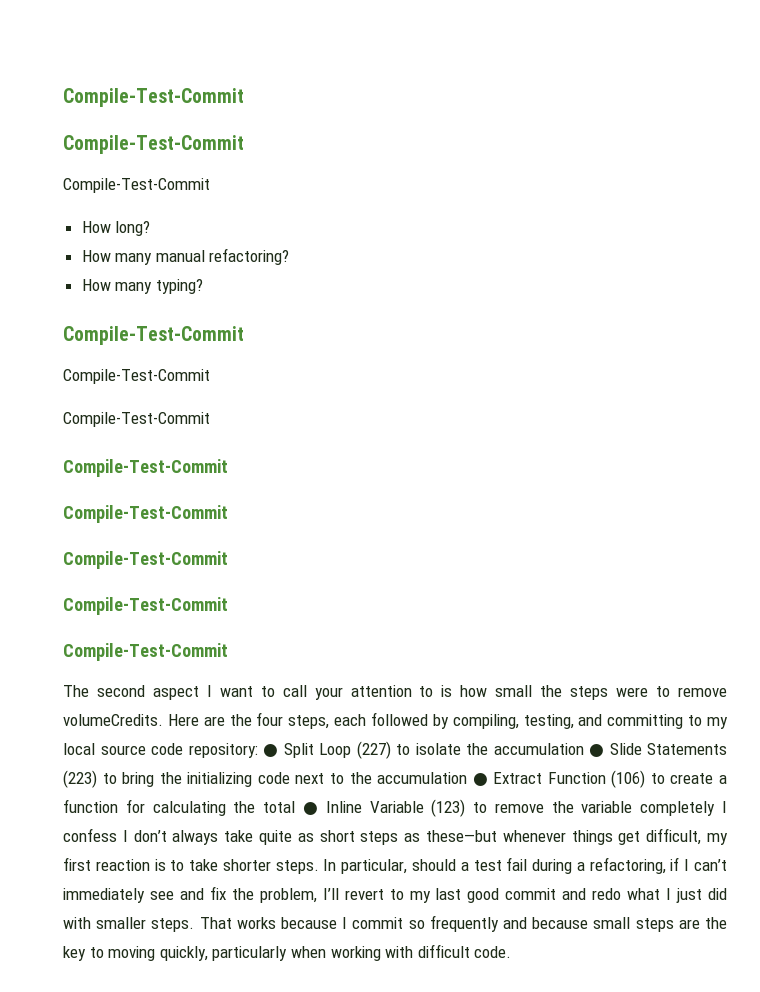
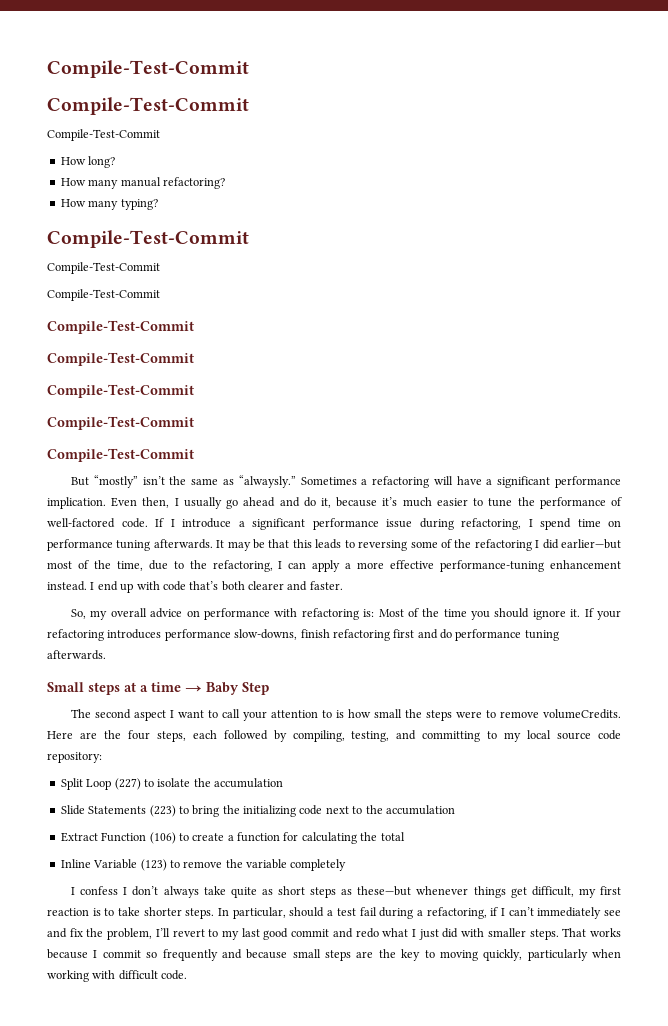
+ But “mostly” isn’t the same as “alwaysly.” Sometimes a refactoring will have a significant performance implication. Even then, I usually go ahead and do it, because it’s much easier to tune the performance of well-factored code. If I introduce a significant performance issue during refactoring, I spend time on performance tuning afterwards. It may be that this leads to reversing some of the refactoring I did earlier—but most of the time, due to the refactoring, I can apply a more effective performance-tuning enhancement instead. I end up with code that’s both clearer and faster.
+ So, my overall advice on performance with refactoring is: Most of the time you should ignore it. If your refactoring introduces performance slow-downs, finish refactoring first and do performance tuning afterwards.
+ Small steps at a time → Baby Step
- Here are the four steps, each followed by compiling, testing, and committing to my local source code repository: ● Split Loop (227) to isolate the accumulation ● Slide Statements (223) to bring the initializing code next to the accumulation ● Extract Function (106) to create a function for calculating the total ● Inline Variable (123) to remove the variable completely I confess I don’t always take quite as short steps as these—but whenever things get difficult, my first reaction is to take shorter steps.
+ Here are the four steps, each followed by compiling, testing, and committing to my local source code repository:
+ Split Loop (227) to isolate the accumulation
+ Slide Statements (223) to bring the initializing code next to the accumulation
+ Extract Function (106) to create a function for calculating the total
+ Inline Variable (123) to remove the variable completely
+ I confess I don’t always take quite as short steps as these—but whenever things get difficult, my first reaction is to take shorter steps.

